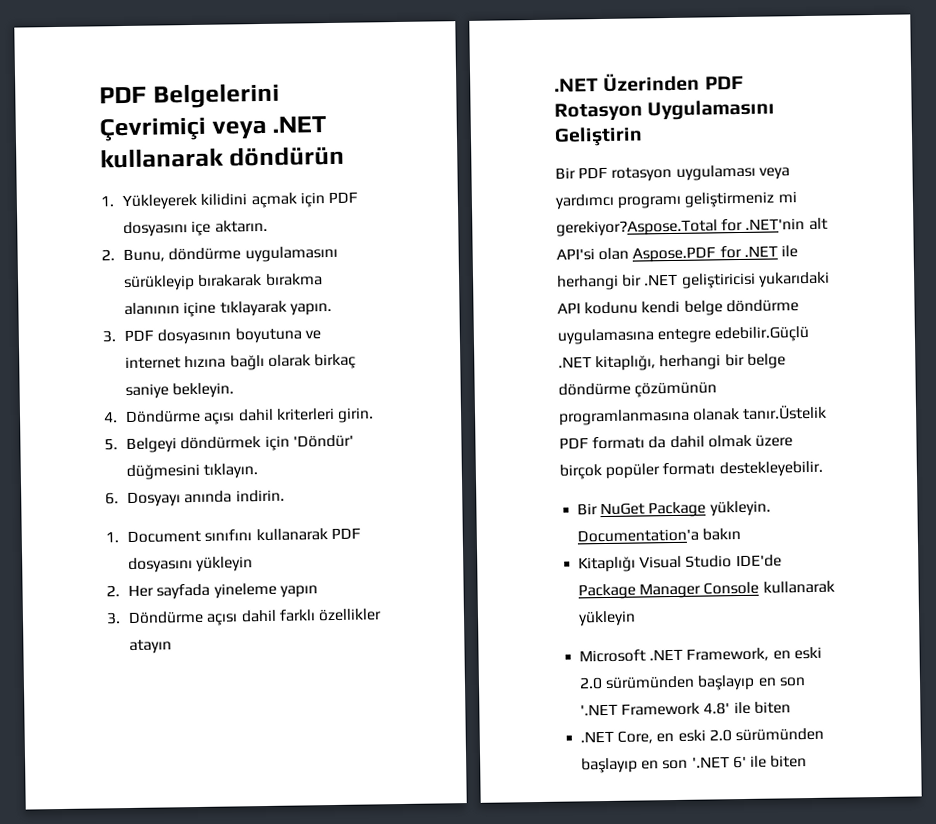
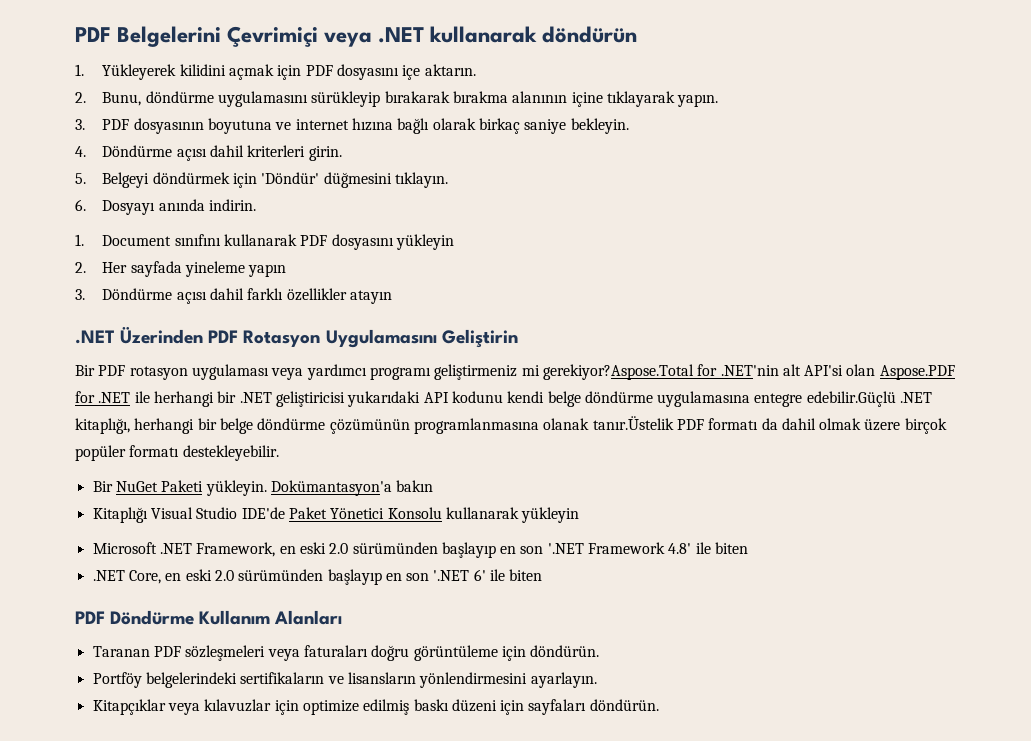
- Bir NuGet Package yükleyin. Documentation'a bakın
+ Bir NuGet Paketi yükleyin. Dokümantasyon'a bakın
- Kitaplığı Visual Studio IDE'de Package Manager Console kullanarak yükleyin
+ Kitaplığı Visual Studio IDE'de Paket Yönetici Konsolu kullanarak yükleyin
+ PDF Döndürme Kullanım Alanları
+ Taranan PDF sözleşmeleri veya faturaları doğru görüntüleme için döndürün.
+ Portföy belgelerindeki sertifikaların ve lisansların yönlendirmesini ayarlayın.
+ Kitapçıklar veya kılavuzlar için optimize edilmiş baskı düzeni için sayfaları döndürün.

